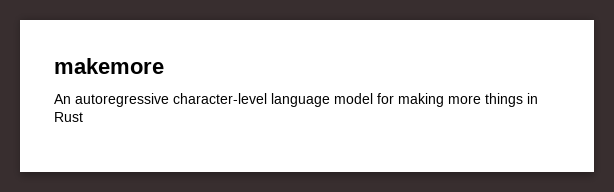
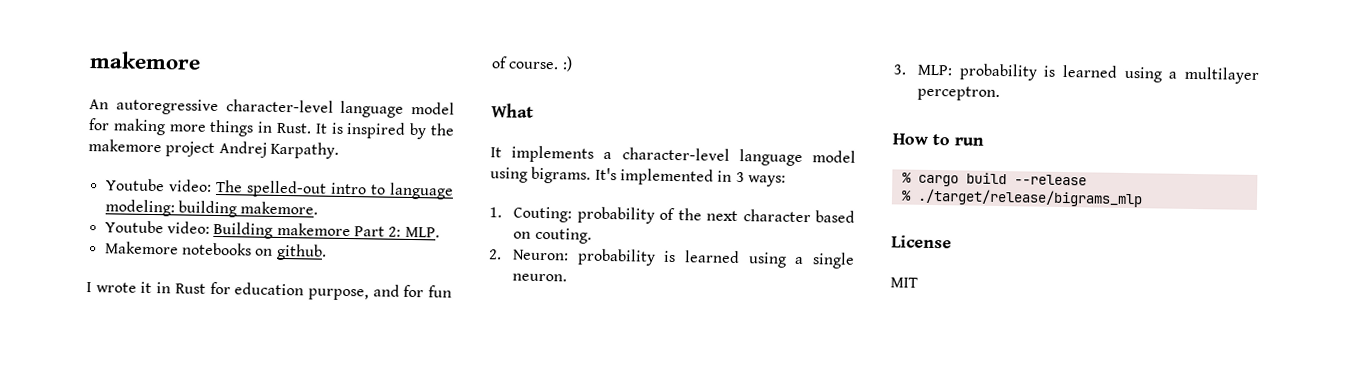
- An autoregressive character-level language model for making more things in Rust
+ An autoregressive character-level language model for making more things in Rust. It is inspired by the makemore project Andrej Karpathy.
+ Youtube video: The spelled-out intro to language modeling: building makemore.
+ Youtube video: Building makemore Part 2: MLP.
+ Makemore notebooks on github.
+ I wrote it in Rust for education purpose, and for fun of course. :)
+ What
+ It implements a character-level language model using bigrams. It's implemented in 3 ways:
+ 1. Couting: probability of the next character based on couting.
+ 2. Neuron: probability is learned using a single neuron.
+ 3. MLP: probability is learned using a multilayer perceptron.
+ How to run
+ % cargo build --release
+ % ./target/release/bigrams_mlp
+ License
+ MIT

